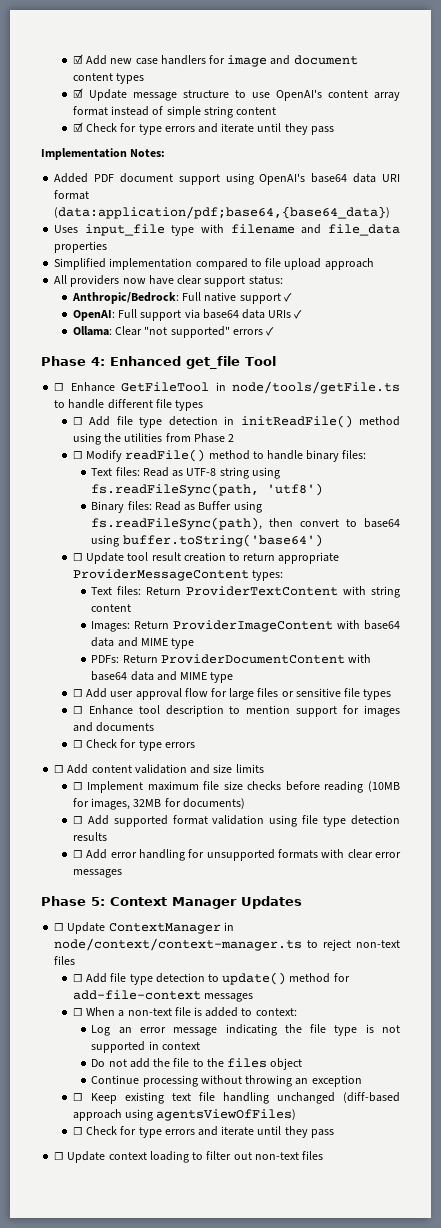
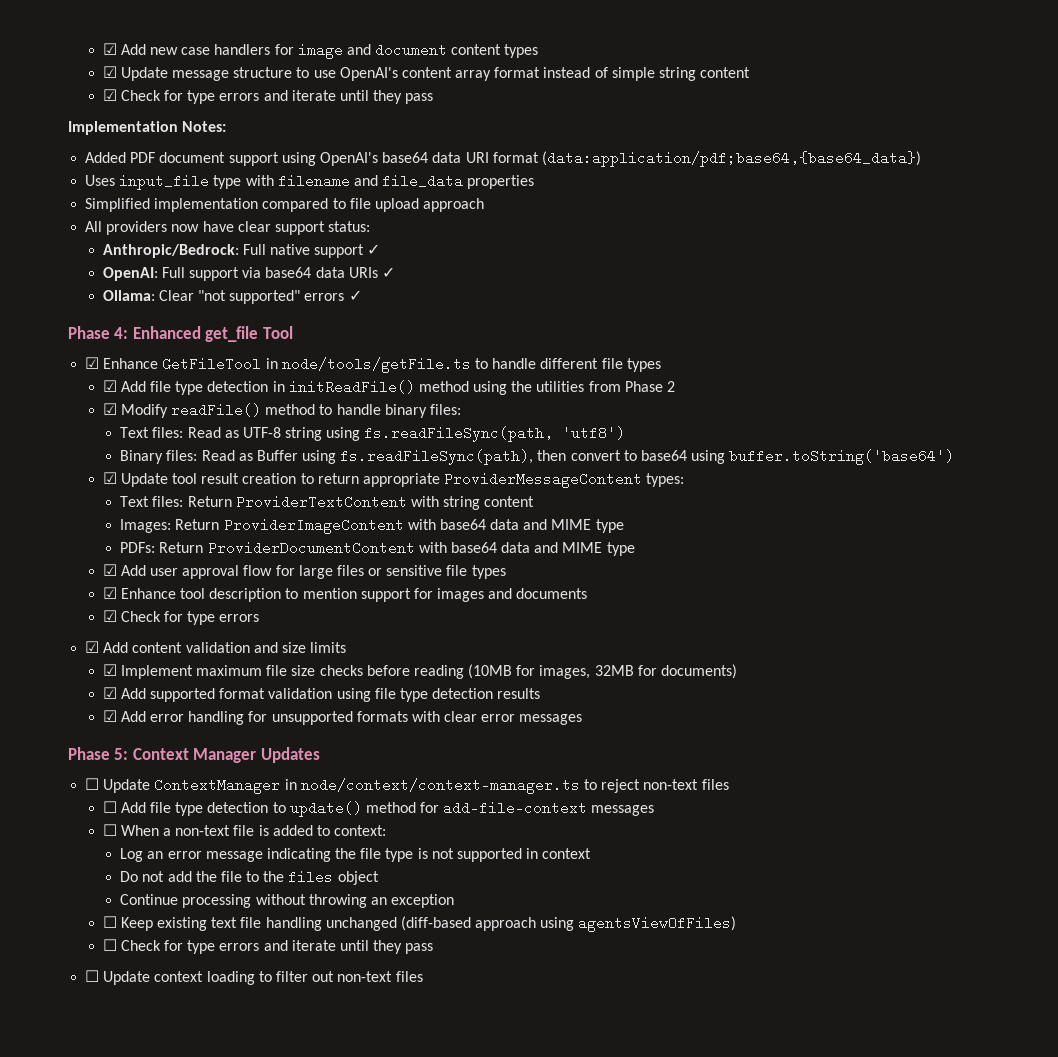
- ☐ Enhance GetFileTool in node/tools/getFile.ts to handle different file types
+ ☑ Enhance GetFileTool in node/tools/getFile.ts to handle different file types
- ☐ Add file type detection in initReadFile() method using the utilities from Phase 2
+ ☑ Add file type detection in initReadFile() method using the utilities from Phase 2
- ☐ Modify readFile() method to handle binary files:
+ ☑ Modify readFile() method to handle binary files:
- ☐ Update tool result creation to return appropriate ProviderMessageContent types:
+ ☑ Update tool result creation to return appropriate ProviderMessageContent types:
- ☐ Add user approval flow for large files or sensitive file types
+ ☑ Add user approval flow for large files or sensitive file types
- ☐ Enhance tool description to mention support for images and documents
- ☐ Check for type errors
+ ☑ Enhance tool description to mention support for images and documents
+ ☑ Check for type errors
- ☐ Add content validation and size limits
+ ☑ Add content validation and size limits
- ☐ Implement maximum file size checks before reading (10MB for images, 32MB for documents)
+ ☑ Implement maximum file size checks before reading (10MB for images, 32MB for documents)
- ☐ Add supported format validation using file type detection results
+ ☑ Add supported format validation using file type detection results
- ☐ Add error handling for unsupported formats with clear error messages
+ ☑ Add error handling for unsupported formats with clear error messages

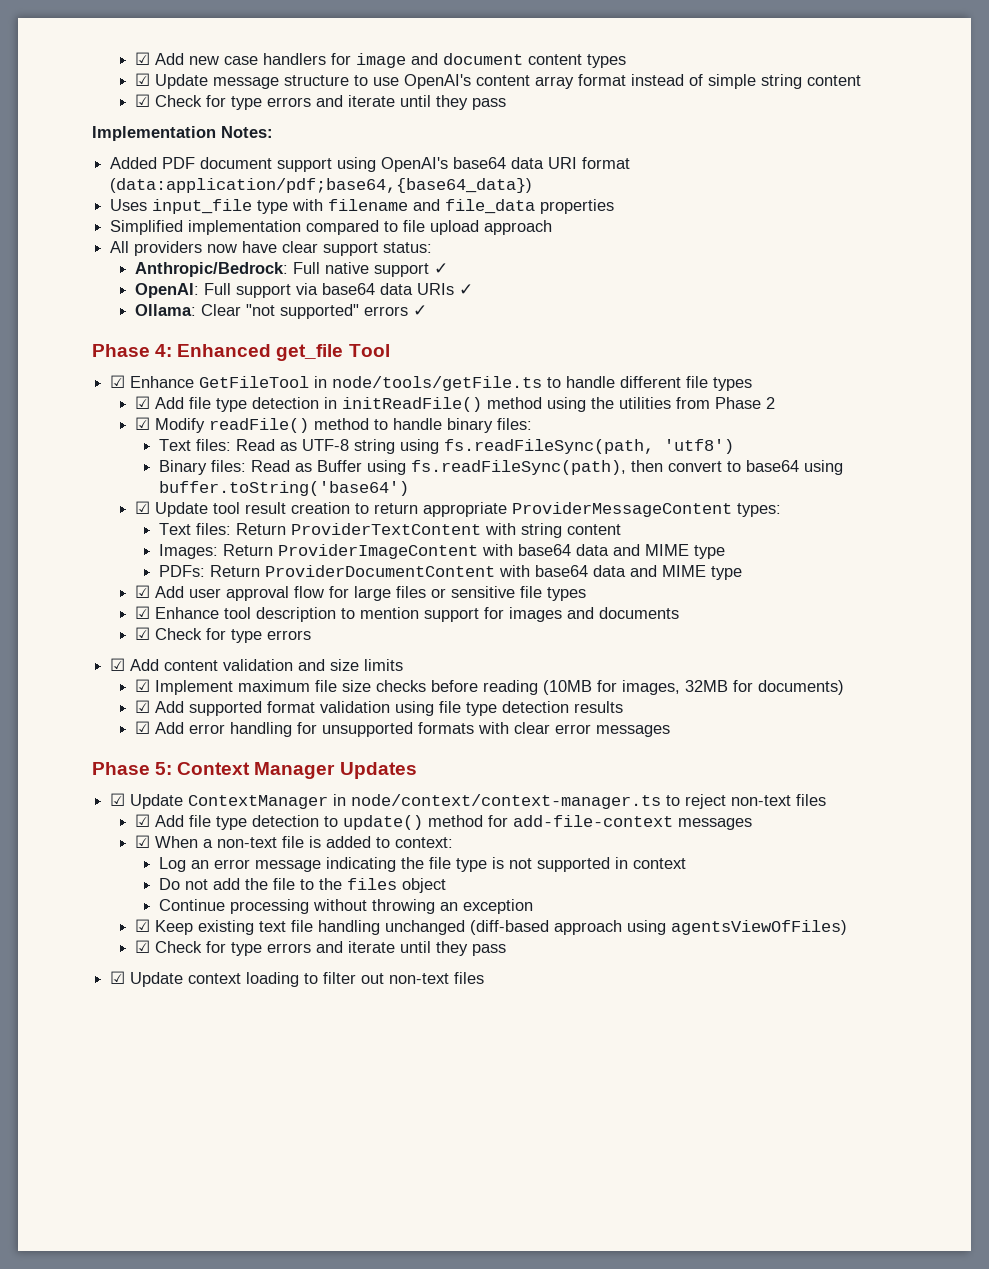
- ☐ Update ContextManager in node/context/context-manager.ts to reject non-text files
+ ☑ Update ContextManager in node/context/context-manager.ts to reject non-text files
- ☐ Add file type detection to update() method for add-file-context messages
+ ☑ Add file type detection to update() method for add-file-context messages
- ☐ When a non-text file is added to context:
+ ☑ When a non-text file is added to context:
- ☐ Keep existing text file handling unchanged (diff-based approach using agentsViewOfFiles)
- ☐ Check for type errors and iterate until they pass
- ☐ Update context loading to filter out non-text files
+ ☑ Keep existing text file handling unchanged (diff-based approach using agentsViewOfFiles)
+ ☑ Check for type errors and iterate until they pass
+ ☑ Update context loading to filter out non-text files

